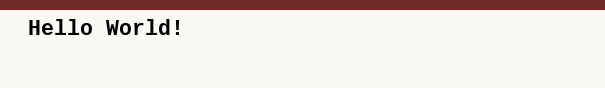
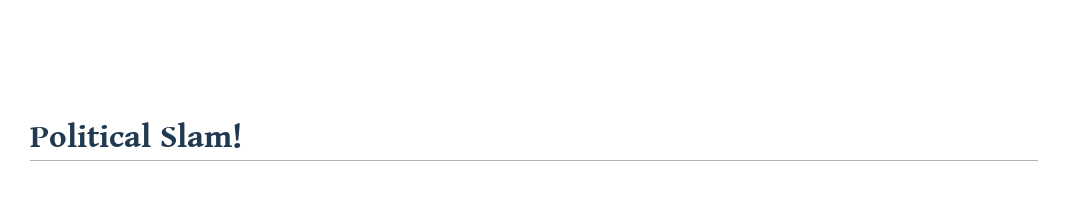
- Hello World!
+ Political Slam!

